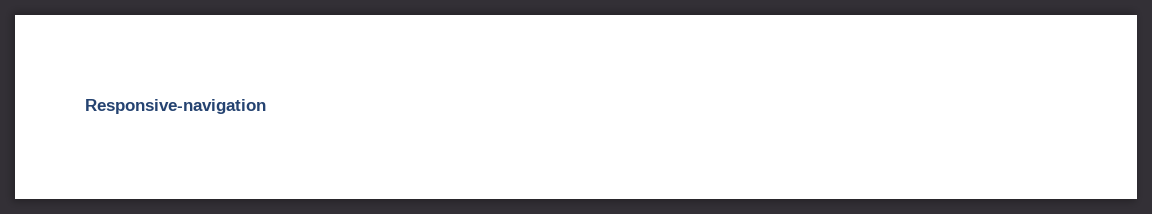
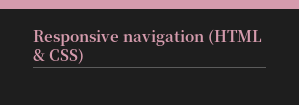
- Responsive-navigation
+ Responsive navigation (HTML & CSS)

